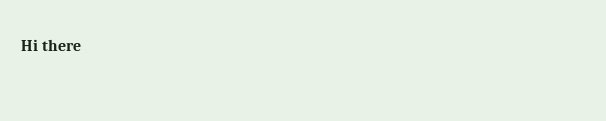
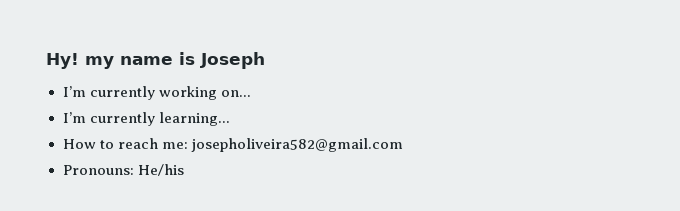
- Hi there
+ Hy! my name is Joseph
+ I’m currently working on...
+ I’m currently learning...
+ How to reach me: josepholiveira582@gmail.com
+ Pronouns: He/his

